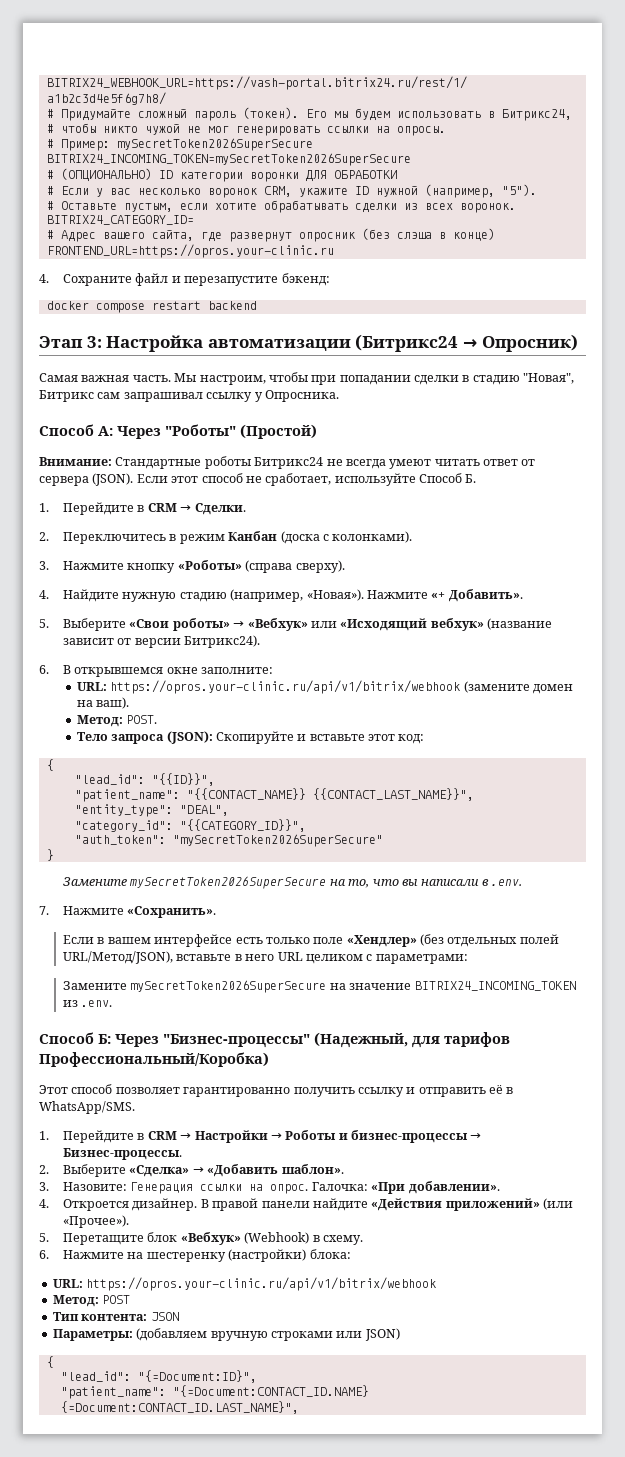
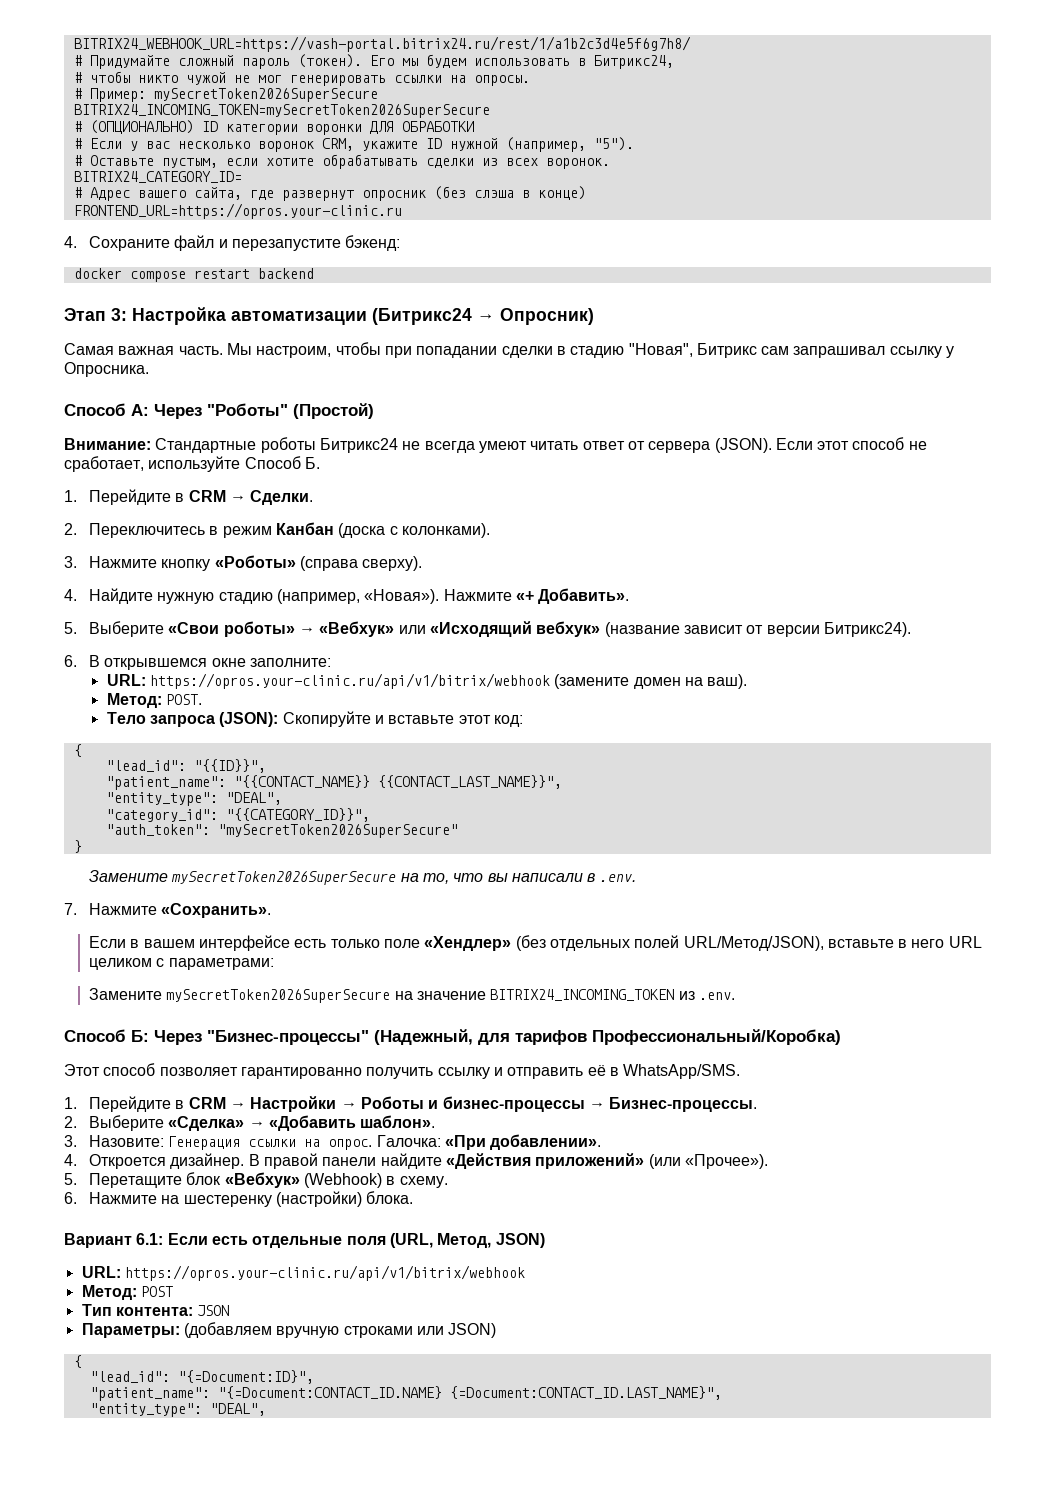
- 6. Нажмите на шестеренку (настройки) блока:
+ 6. Нажмите на шестеренку (настройки) блока.
+ Вариант 6.1: Если есть отдельные поля (URL, Метод, JSON)
  "patient_name": "{=Document:CONTACT_ID.NAME} {=Document:CONTACT_ID.LAST_NAME}",
+ "entity_type": "DEAL",

